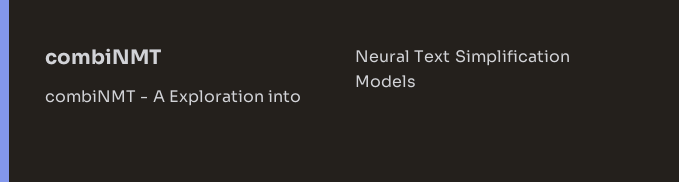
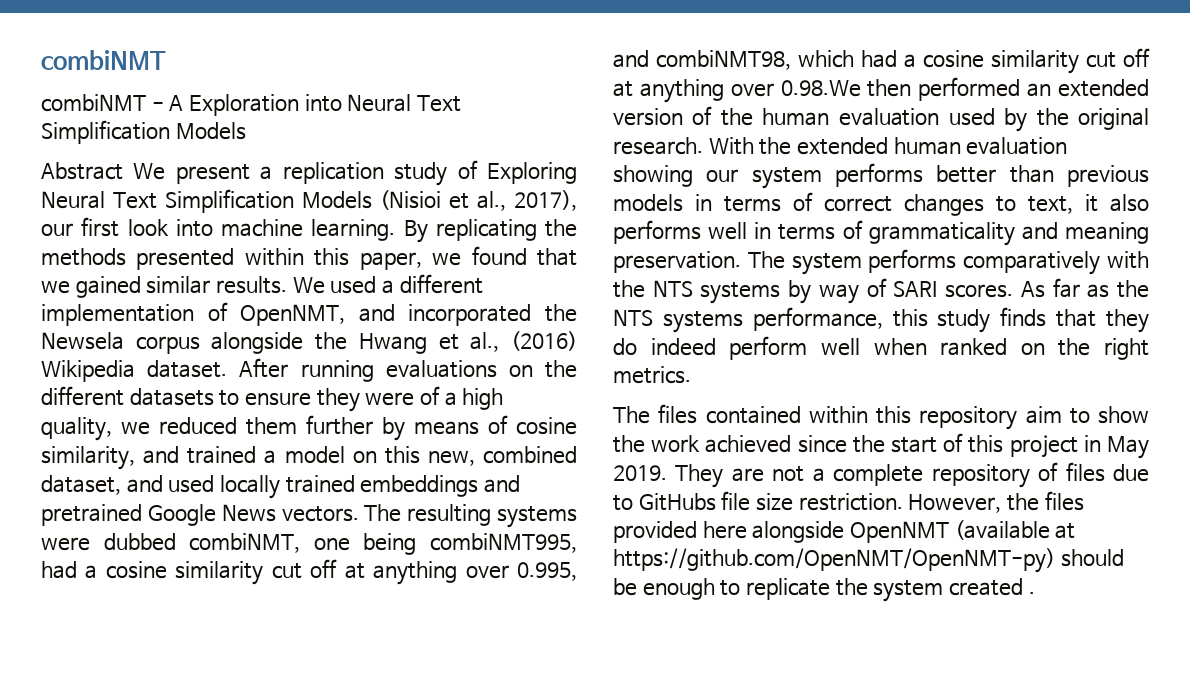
+ Abstract We present a replication study of Exploring Neural Text Simplification Models (Nisioi et al., 2017), our first look into machine learning. By replicating the methods presented within this paper, we found that we gained similar results. We used a different implementation of OpenNMT, and incorporated the Newsela corpus alongside the Hwang et al., (2016) Wikipedia dataset. After running evaluations on the different datasets to ensure they were of a high quality, we reduced them further by means of cosine similarity, and trained a model on this new, combined dataset, and used locally trained embeddings and pretrained Google News vectors. The resulting systems were dubbed combiNMT, one being combiNMT995, had a cosine similarity cut off at anything over 0.995, and combiNMT98, which had a cosine similarity cut off at anything over 0.98.We then performed an extended version of the human evaluation used by the original research. With the extended human evaluation showing our system performs better than previous models in terms of correct changes to text, it also performs well in terms of grammaticality and meaning preservation. The system performs comparatively with the NTS systems by way of SARI scores. As far as the NTS systems performance, this study finds that they do indeed perform well when ranked on the right metrics.
+ The files contained within this repository aim to show the work achieved since the start of this project in May 2019. They are not a complete repository of files due to GitHubs file size restriction. However, the files provided here alongside OpenNMT (available at https://github.com/OpenNMT/OpenNMT-py) should be enough to replicate the system created .

